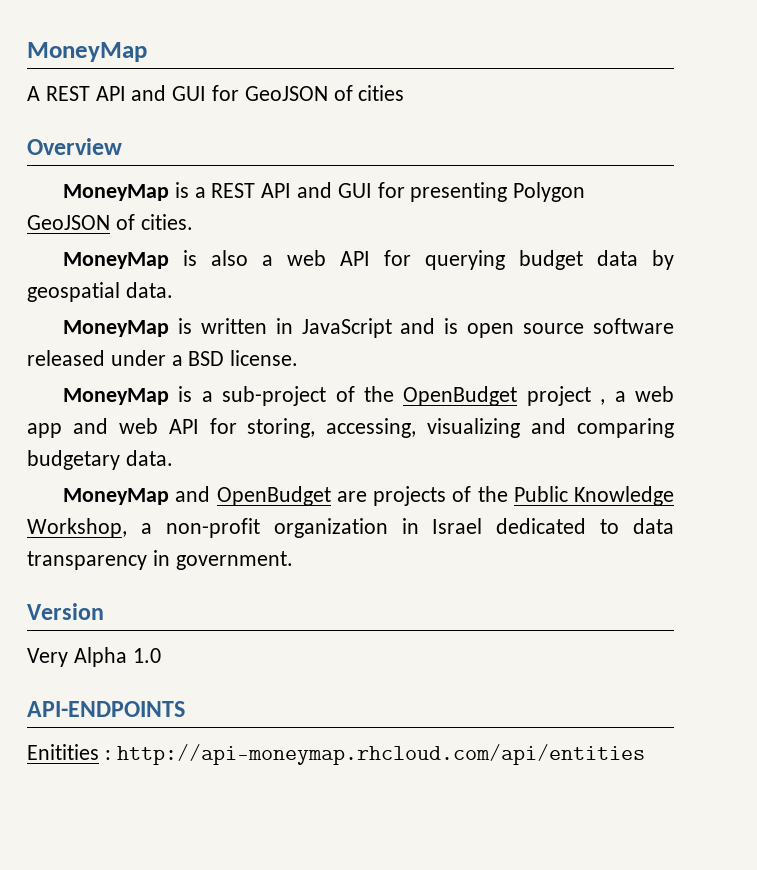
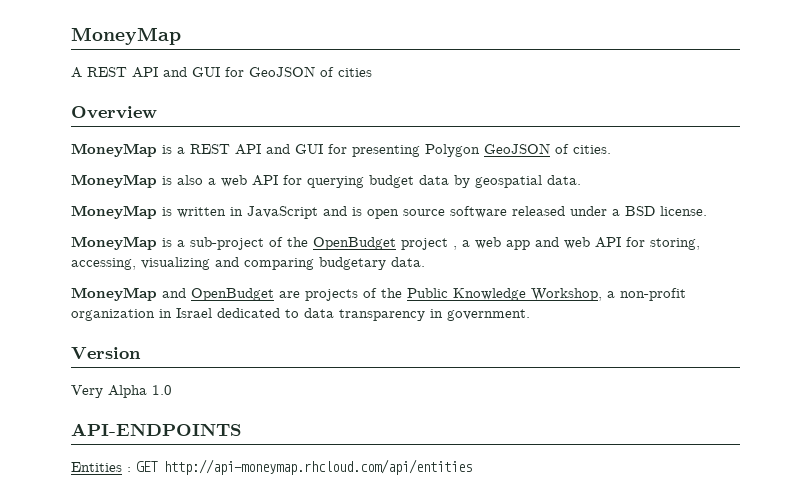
- Enitities : http://api-moneymap.rhcloud.com/api/entities
+ Entities : GET http://api-moneymap.rhcloud.com/api/entities

